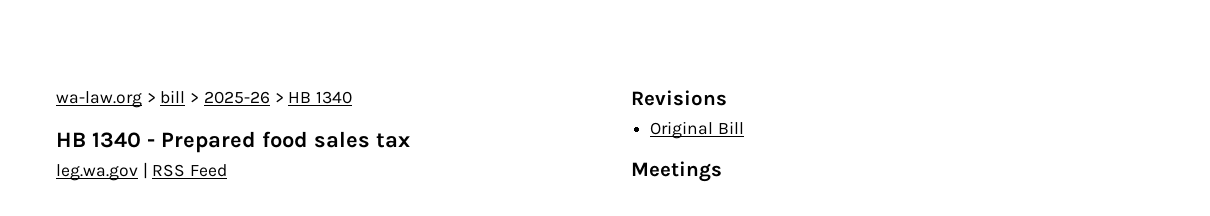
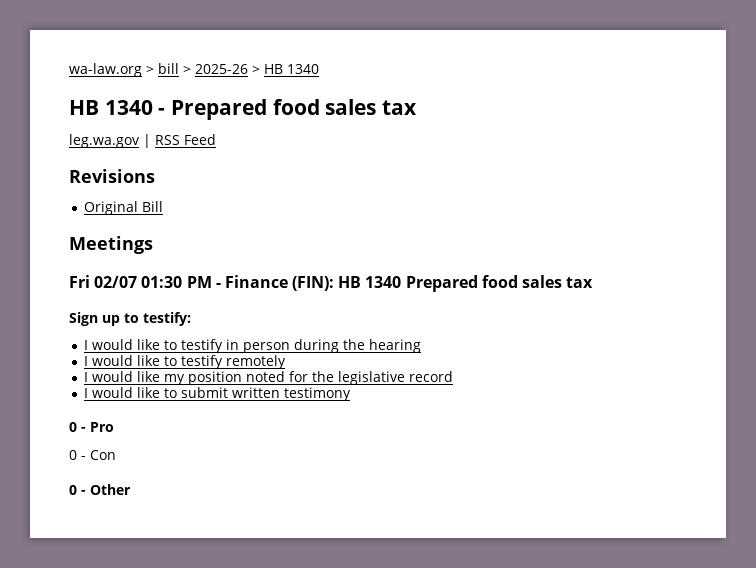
+ Fri 02/07 01:30 PM - Finance (FIN): HB 1340 Prepared food sales tax
+ Sign up to testify:
+ I would like to testify in person during the hearing
+ I would like to testify remotely
+ I would like my position noted for the legislative record
+ I would like to submit written testimony
+ 0 - Pro
+ 0 - Con
+ 0 - Other

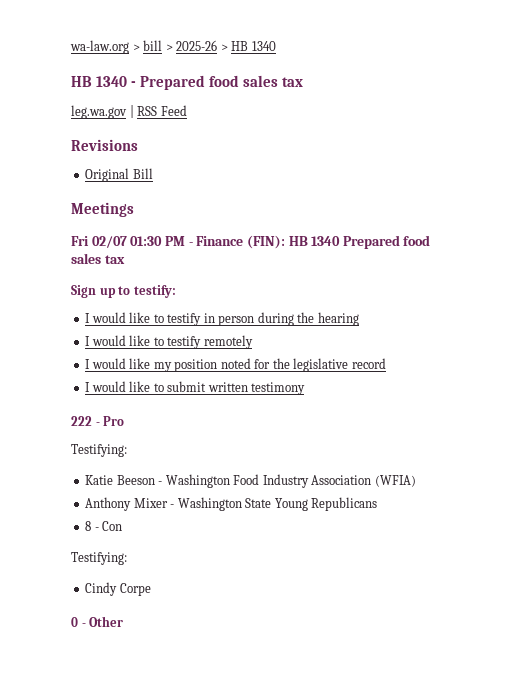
- 0 - Pro
- 0 - Con
+ 222 - Pro
+ Testifying:
+ Katie Beeson - Washington Food Industry Association (WFIA)
+ Anthony Mixer - Washington State Young Republicans
+ 8 - Con
+ Testifying:
+ Cindy Corpe

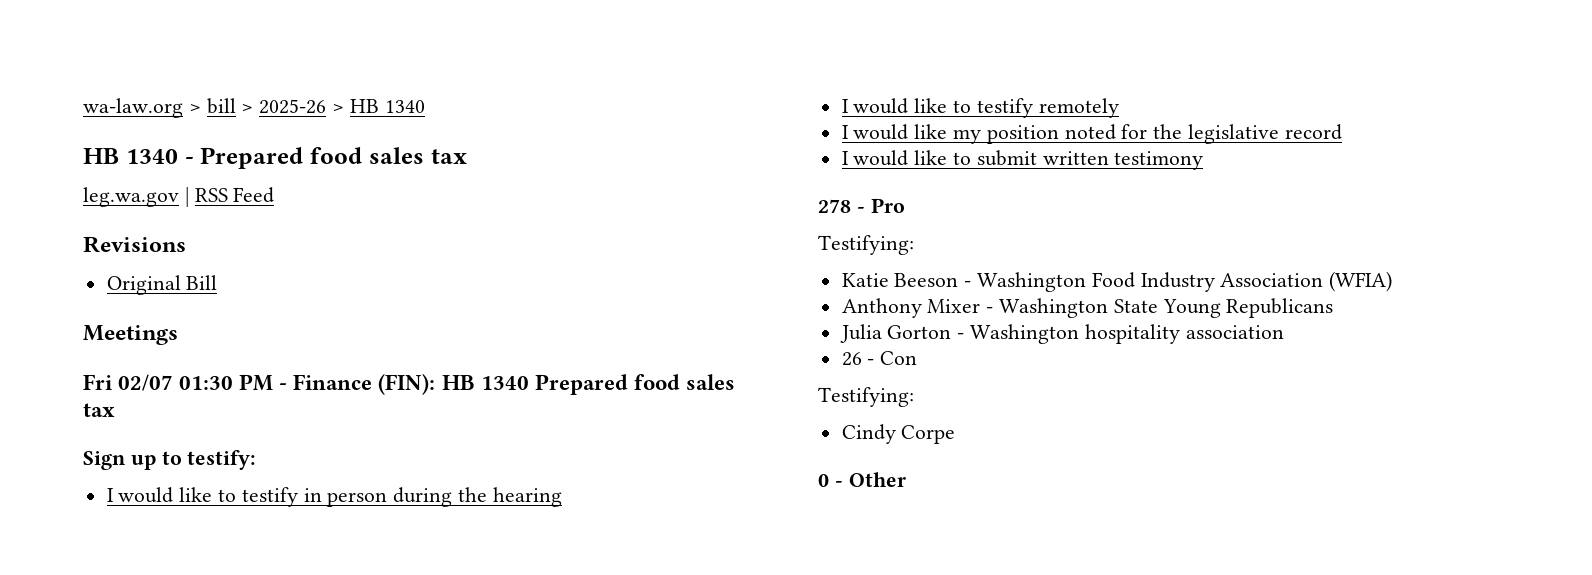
- 222 - Pro
+ 278 - Pro
- 8 - Con
+ Julia Gorton - Washington hospitality association
+ 26 - Con

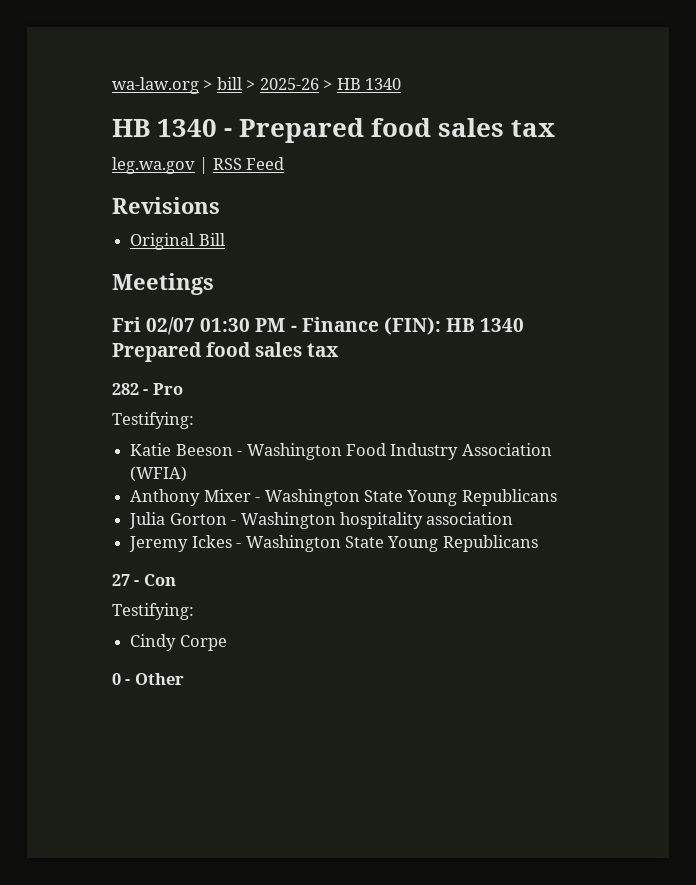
- Sign up to testify:
- I would like to testify in person during the hearing
- I would like to testify remotely
- I would like my position noted for the legislative record
- I would like to submit written testimony
- 278 - Pro
+ 282 - Pro
- 26 - Con
+ Jeremy Ickes - Washington State Young Republicans
+ 27 - Con

